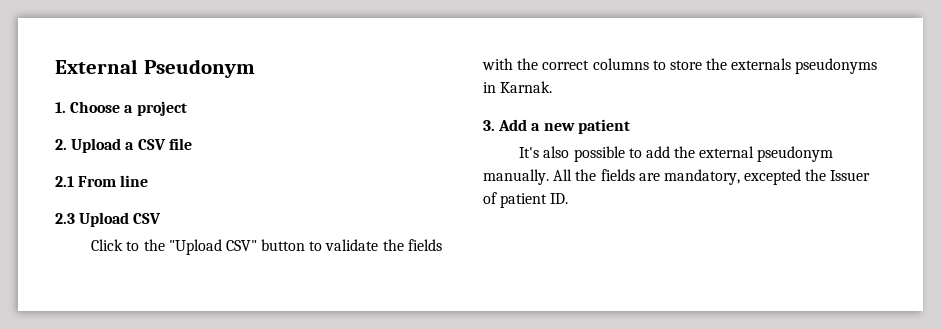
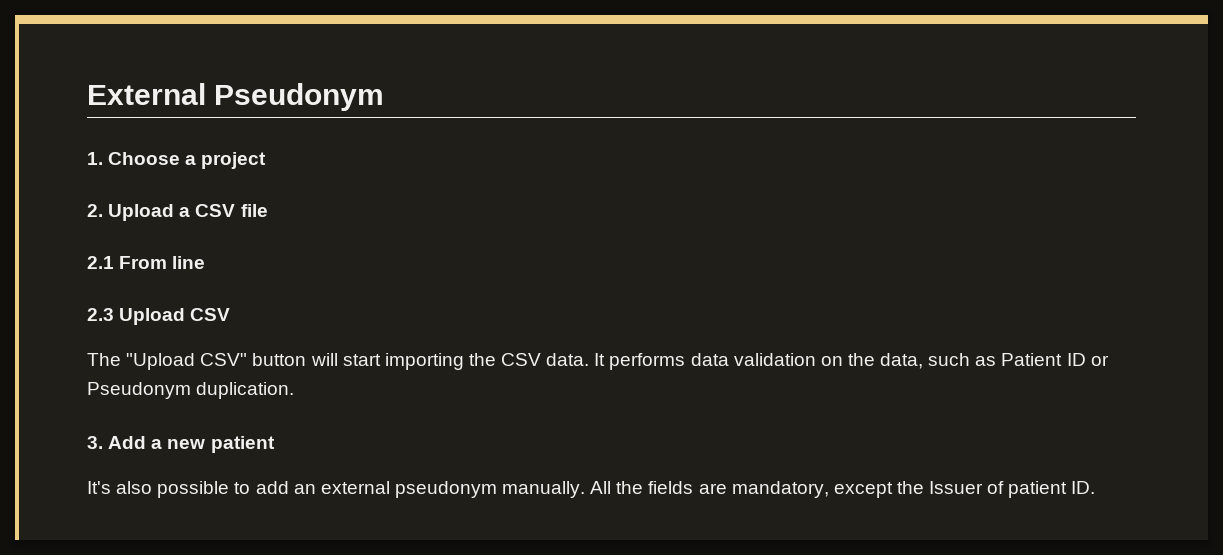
- Click to the "Upload CSV" button to validate the fields with the correct columns to store the externals pseudonyms in Karnak.
+ The "Upload CSV" button will start importing the CSV data. It performs data validation on the data, such as Patient ID or Pseudonym duplication.
- It's also possible to add the external pseudonym manually.
+ It's also possible to add an external pseudonym manually.
- All the fields are mandatory, excepted the Issuer of patient ID.
+ All the fields are mandatory, except the Issuer of patient ID.

